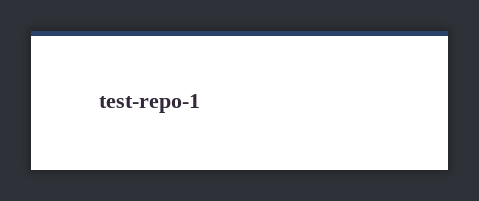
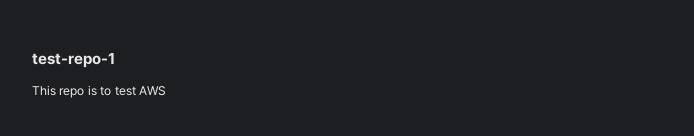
+ This repo is to test AWS

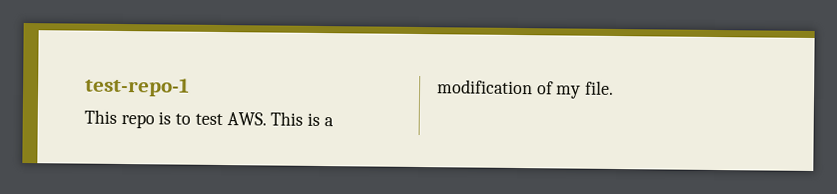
- This repo is to test AWS
+ This repo is to test AWS. This is a modification of my file.

